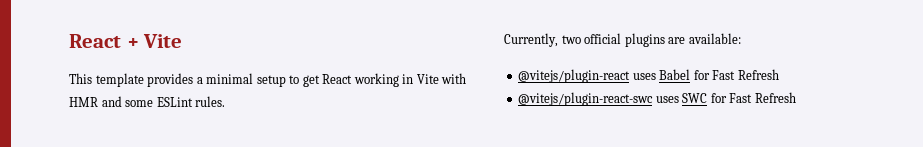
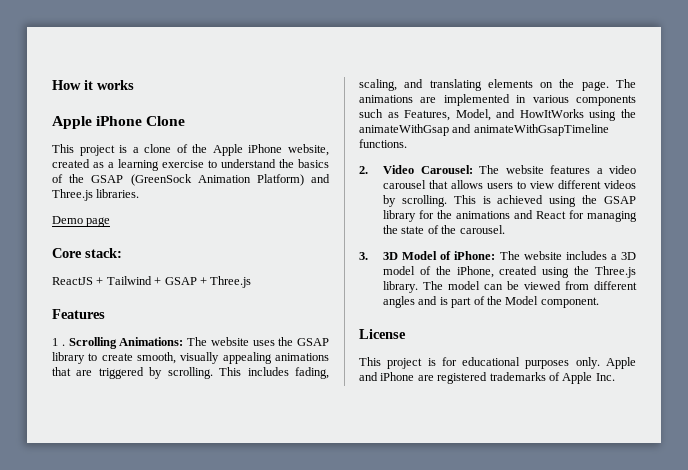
- React + Vite
- This template provides a minimal setup to get React working in Vite with HMR and some ESLint rules.
- Currently, two official plugins are available:
- @vitejs/plugin-react uses Babel for Fast Refresh
- @vitejs/plugin-react-swc uses SWC for Fast Refresh
+ How it works
+ Apple iPhone Clone
+ This project is a clone of the Apple iPhone website, created as a learning exercise to understand the basics of the GSAP (GreenSock Animation Platform) and Three.js libraries.
+ Demo page
+ Core stack:
+ ReactJS + Tailwind + GSAP + Three.js
+ Features
+ 1 . Scrolling Animations: The website uses the GSAP library to create smooth, visually appealing animations that are triggered by scrolling. This includes fading, scaling, and translating elements on the page. The animations are implemented in various components such as Features, Model, and HowItWorks using the animateWithGsap and animateWithGsapTimeline functions.
+ 2. Video Carousel: The website features a video carousel that allows users to view different videos by scrolling. This is achieved using the GSAP library for the animations and React for managing the state of the carousel.
+ 3. 3D Model of iPhone: The website includes a 3D model of the iPhone, created using the Three.js library. The model can be viewed from different angles and is part of the Model component.
+ License
+ This project is for educational purposes only. Apple and iPhone are registered trademarks of Apple Inc.

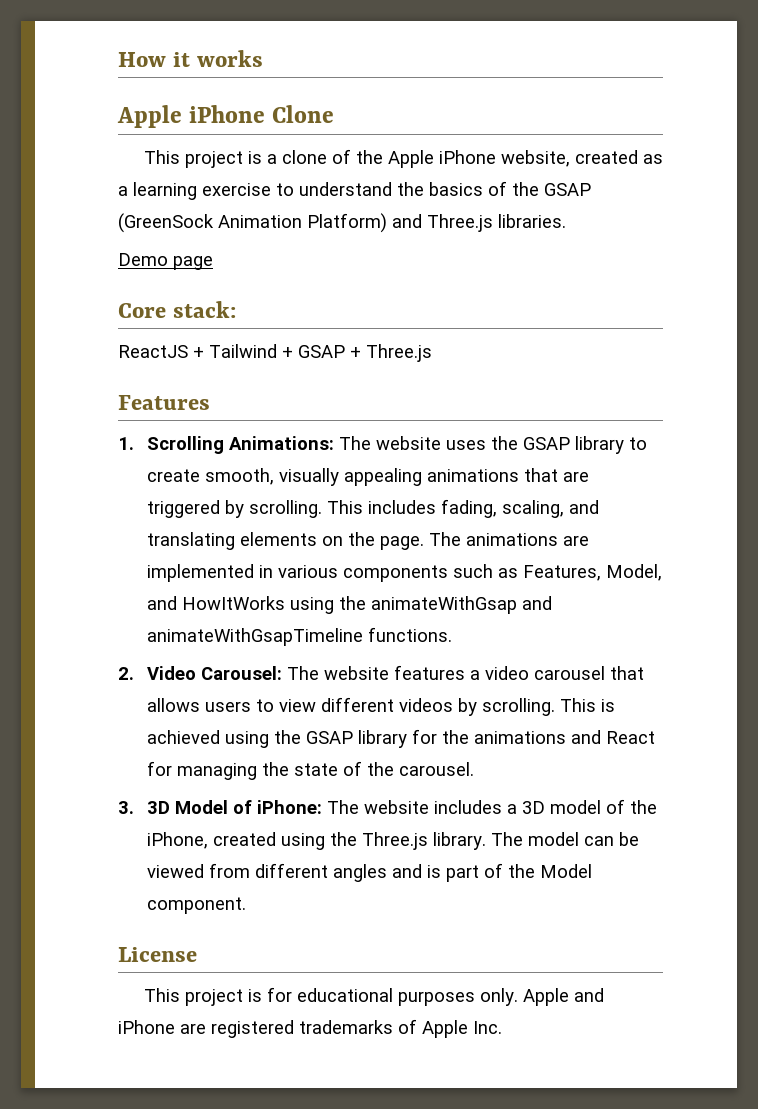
- 1 . Scrolling Animations: The website uses the GSAP library to create smooth, visually appealing animations that are triggered by scrolling.
+ 1. Scrolling Animations: The website uses the GSAP library to create smooth, visually appealing animations that are triggered by scrolling.

